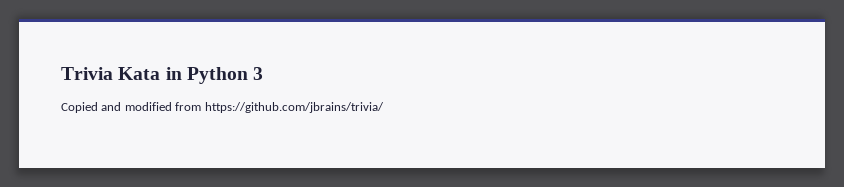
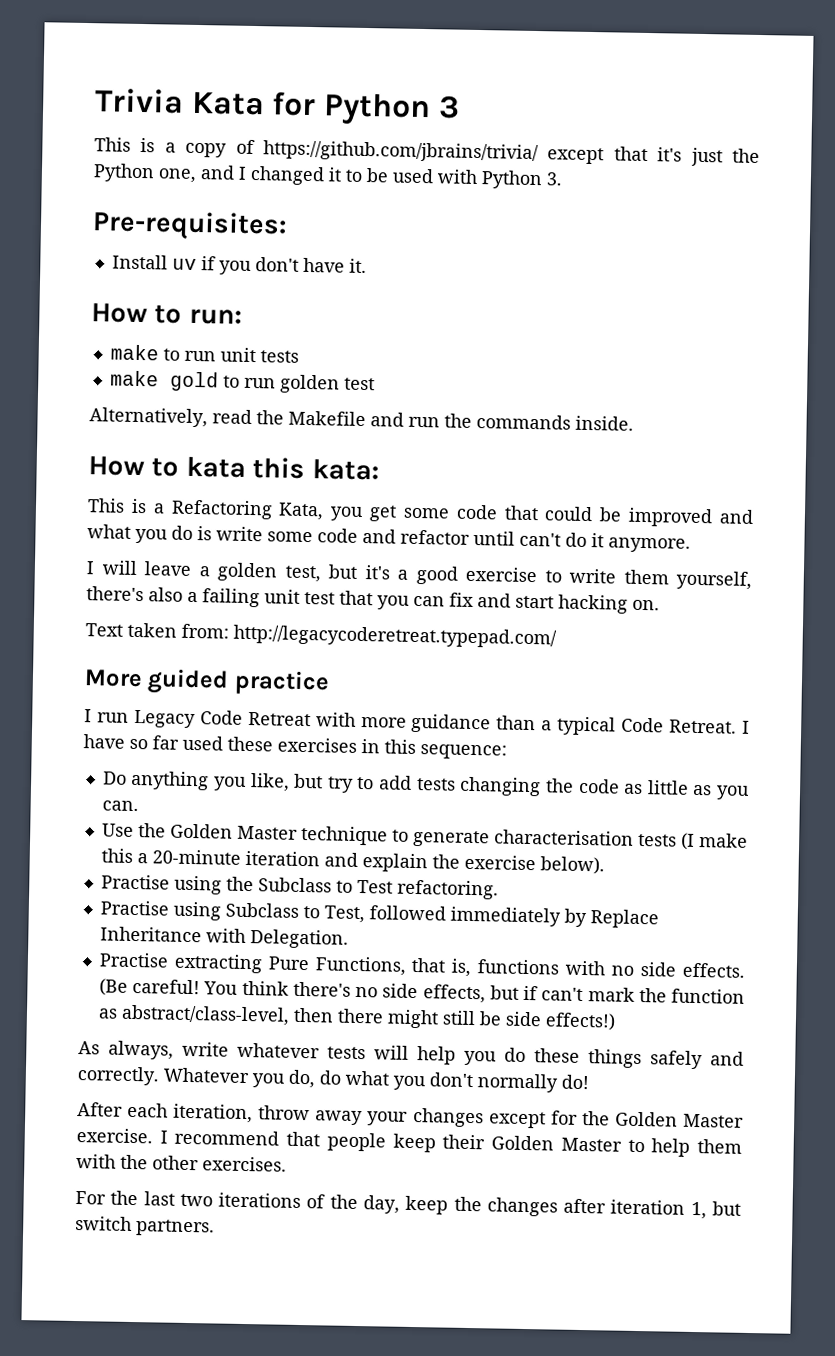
- Trivia Kata in Python 3
+ Trivia Kata for Python 3
- Copied and modified from https://github.com/jbrains/trivia/
+ This is a copy of https://github.com/jbrains/trivia/ except that it's just the Python one, and I changed it to be used with Python 3.
+ Pre-requisites:
+ Install uv if you don't have it.
+ How to run:
+ make to run unit tests
+ make gold to run golden test
+ Alternatively, read the Makefile and run the commands inside.
+ How to kata this kata:
+ This is a Refactoring Kata, you get some code that could be improved and what you do is write some code and refactor until can't do it anymore.
+ I will leave a golden test, but it's a good exercise to write them yourself, there's also a failing unit test that you can fix and start hacking on.
+ Text taken from: http://legacycoderetreat.typepad.com/
+ More guided practice
+ I run Legacy Code Retreat with more guidance than a typical Code Retreat. I have so far used these exercises in this sequence:
+ Do anything you like, but try to add tests changing the code as little as you can.
+ Use the Golden Master technique to generate characterisation tests (I make this a 20-minute iteration and explain the exercise below).
+ Practise using the Subclass to Test refactoring.
+ Practise using Subclass to Test, followed immediately by Replace Inheritance with Delegation.
+ Practise extracting Pure Functions, that is, functions with no side effects. (Be careful! You think there's no side effects, but if can't mark the function as abstract/class-level, then there might still be side effects!)
+ As always, write whatever tests will help you do these things safely and correctly. Whatever you do, do what you don't normally do!
+ After each iteration, throw away your changes except for the Golden Master exercise. I recommend that people keep their Golden Master to help them with the other exercises.
+ For the last two iterations of the day, keep the changes after iteration 1, but switch partners.

